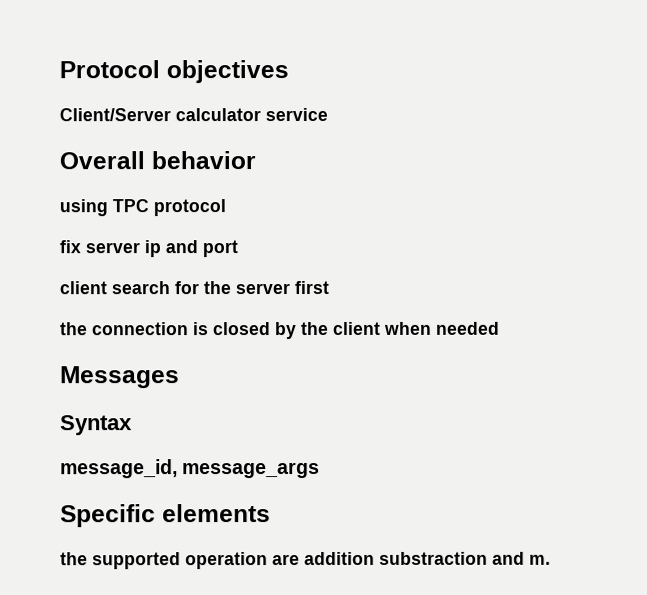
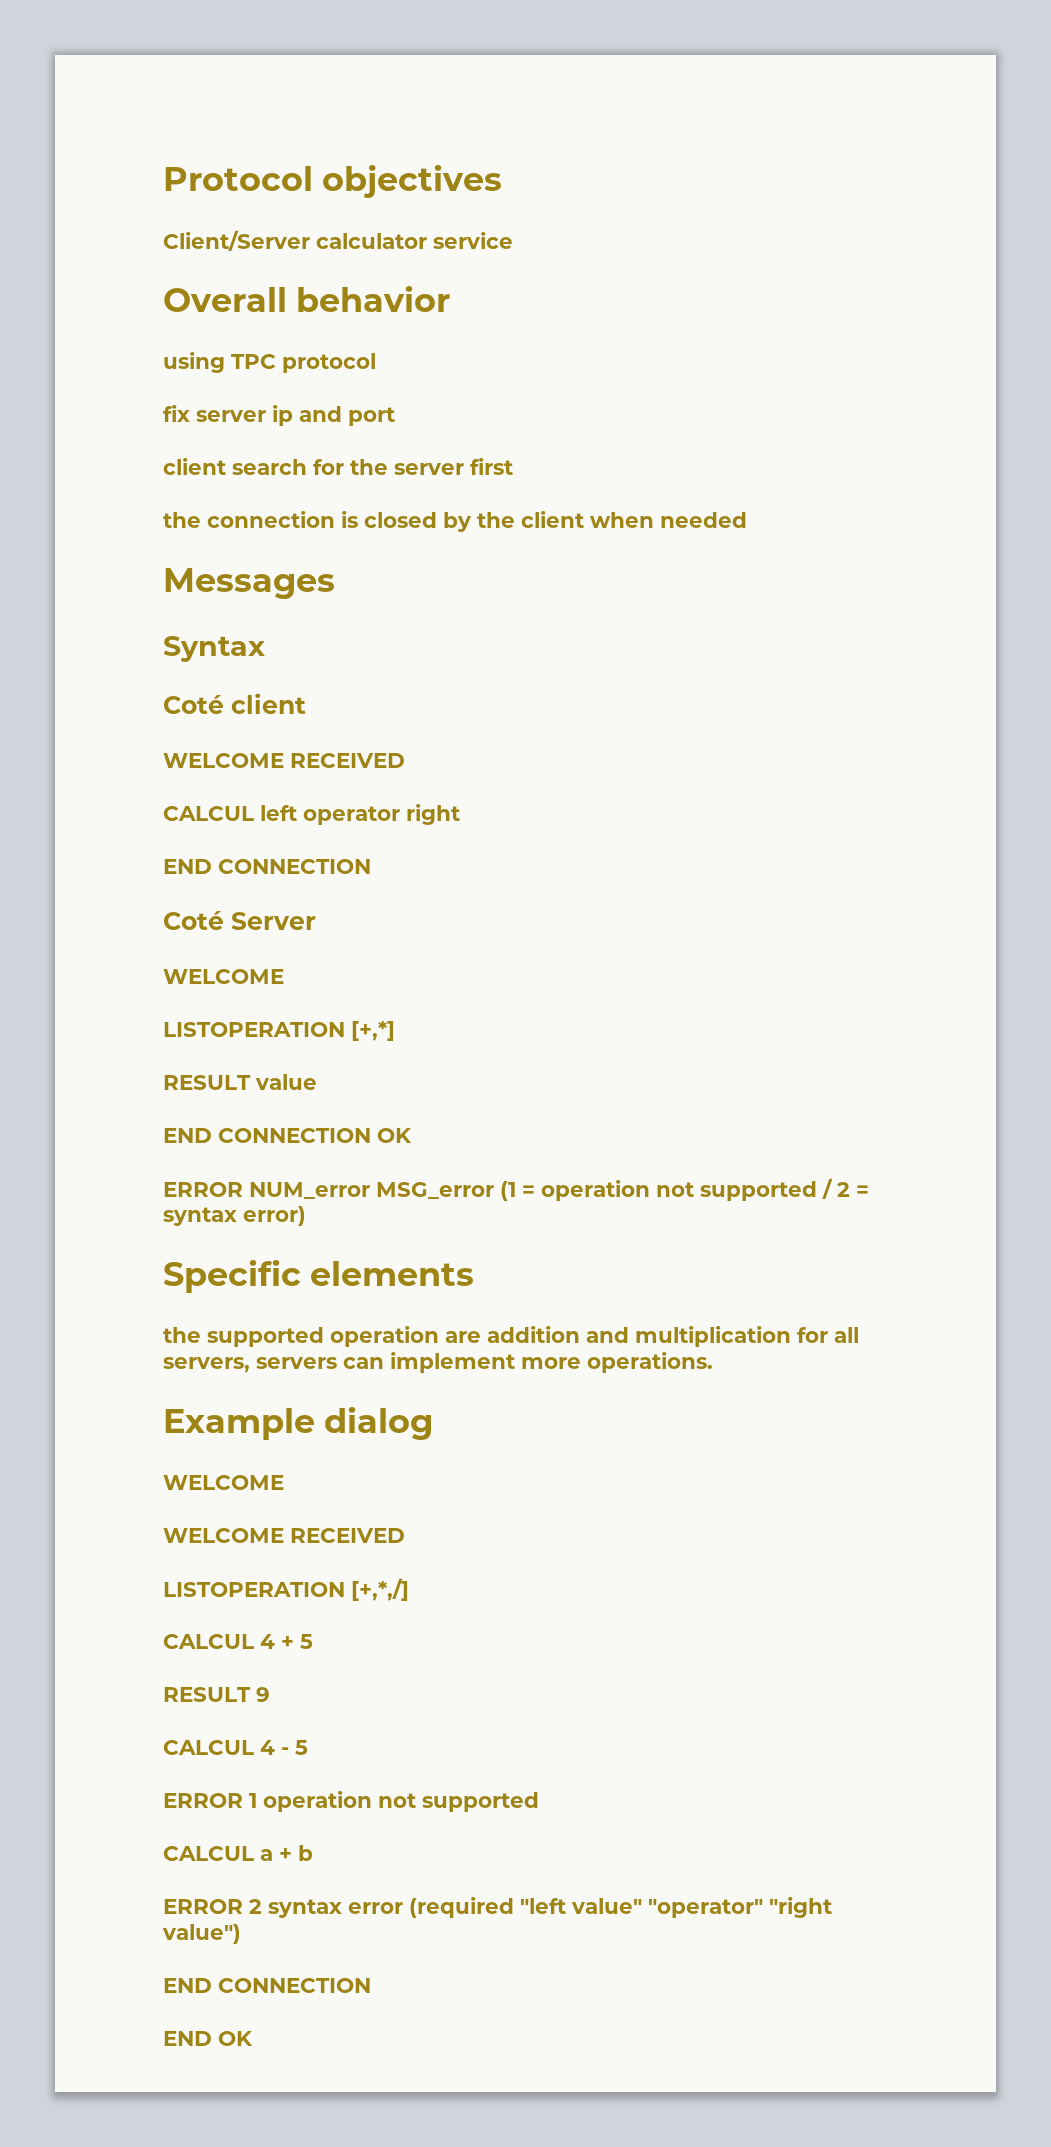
- message_id, message_args
+ Coté client
+ WELCOME RECEIVED
+ CALCUL left operator right
+ END CONNECTION
+ Coté Server
+ WELCOME
+ LISTOPERATION [+,*]
+ RESULT value
+ END CONNECTION OK
+ ERROR NUM_error MSG_error (1 = operation not supported / 2 = syntax error)
- the supported operation are addition substraction and m.
+ the supported operation are addition and multiplication for all servers, servers can implement more operations.
+ Example dialog
+ WELCOME
+ WELCOME RECEIVED
+ LISTOPERATION [+,*,/]
+ CALCUL 4 + 5
+ RESULT 9
+ CALCUL 4 - 5
+ ERROR 1 operation not supported
+ CALCUL a + b
+ ERROR 2 syntax error (required "left value" "operator" "right value")
+ END CONNECTION
+ END OK

